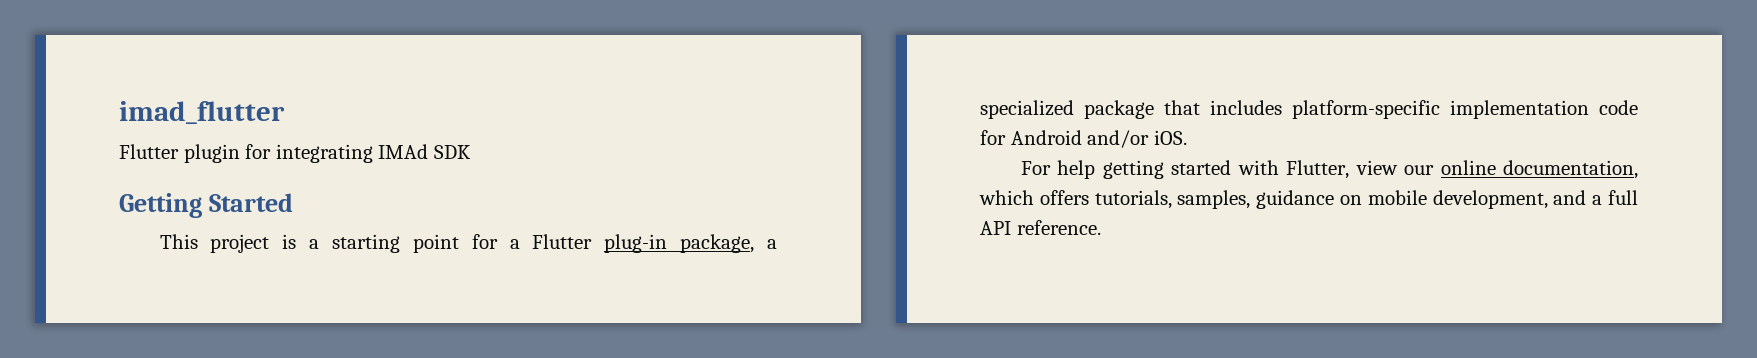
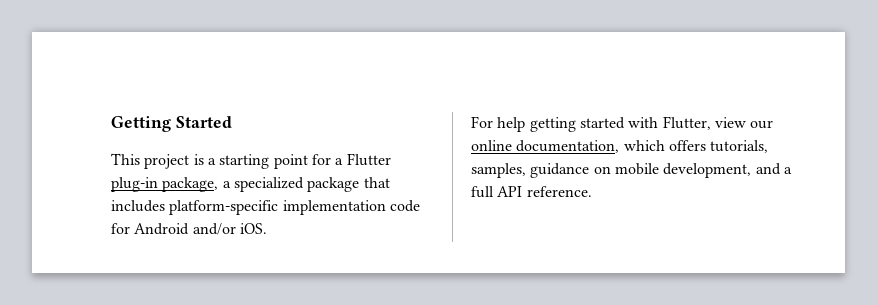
- imad_flutter
- Flutter plugin for integrating IMAd SDK

